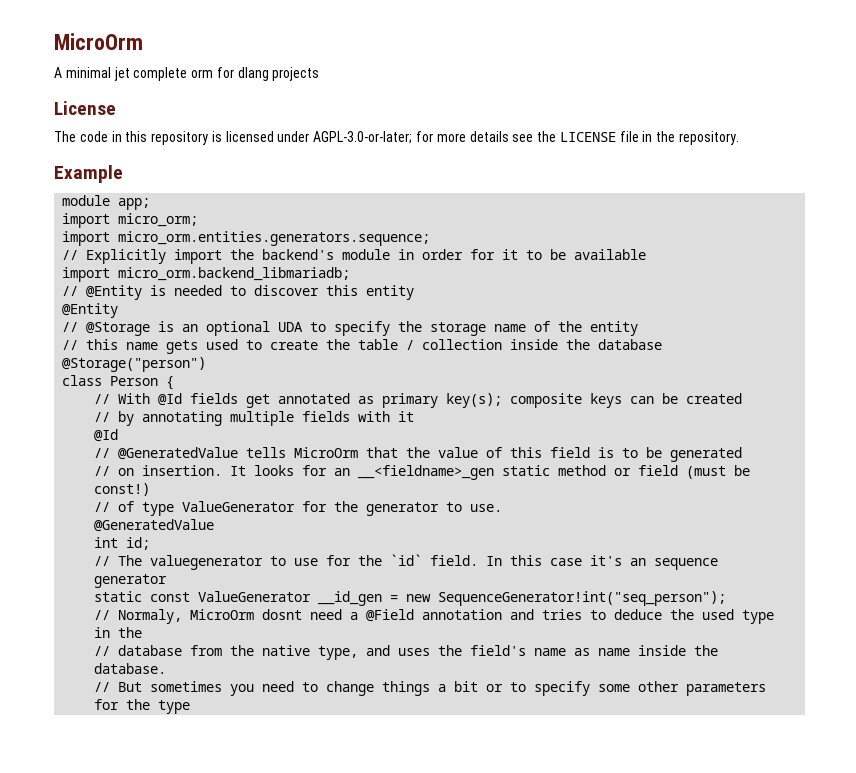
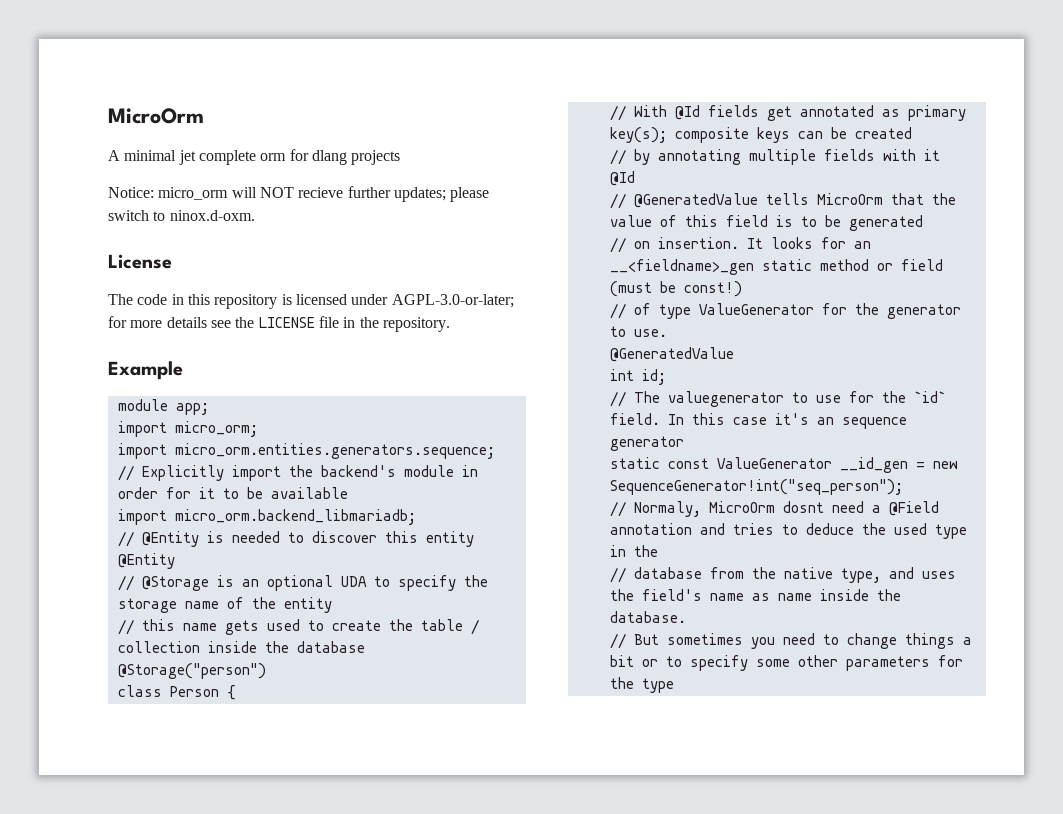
+ Notice: micro_orm will NOT recieve further updates; please switch to ninox.d-oxm.

